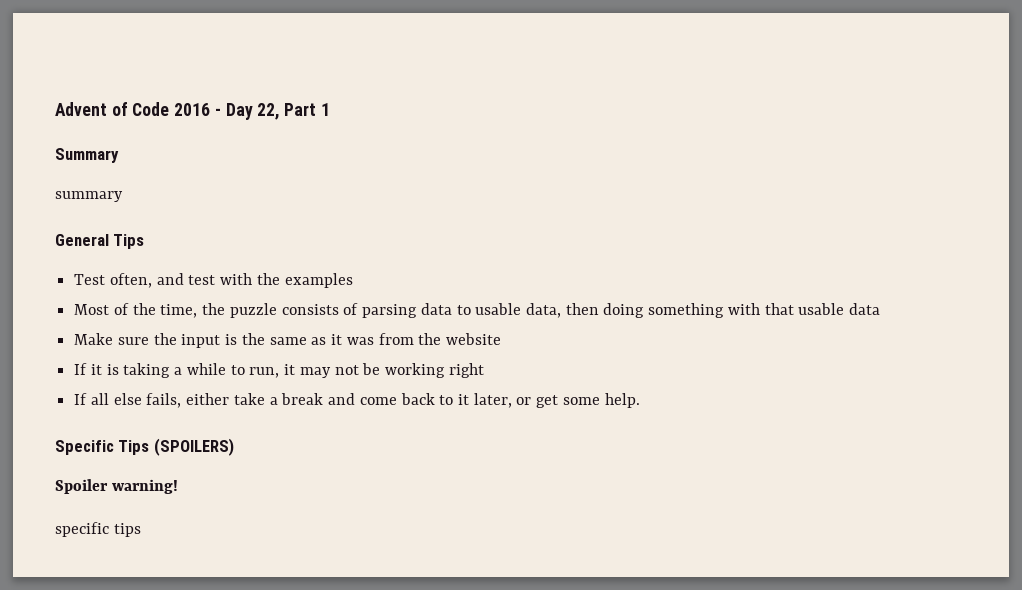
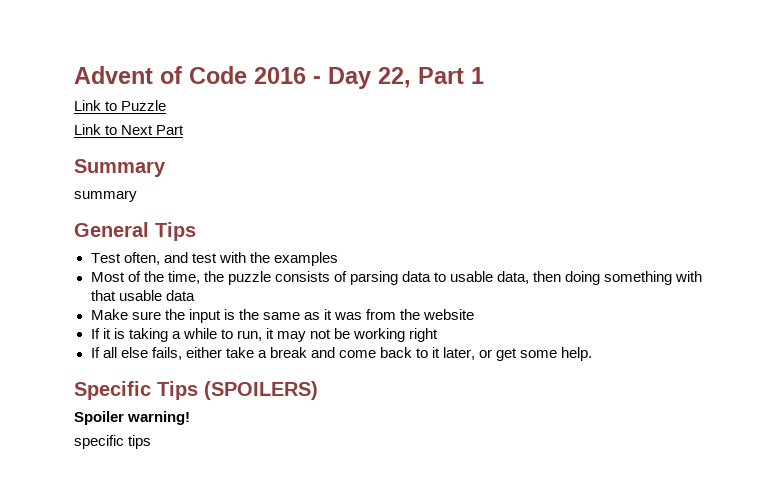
+ Link to Puzzle
+ Link to Next Part

